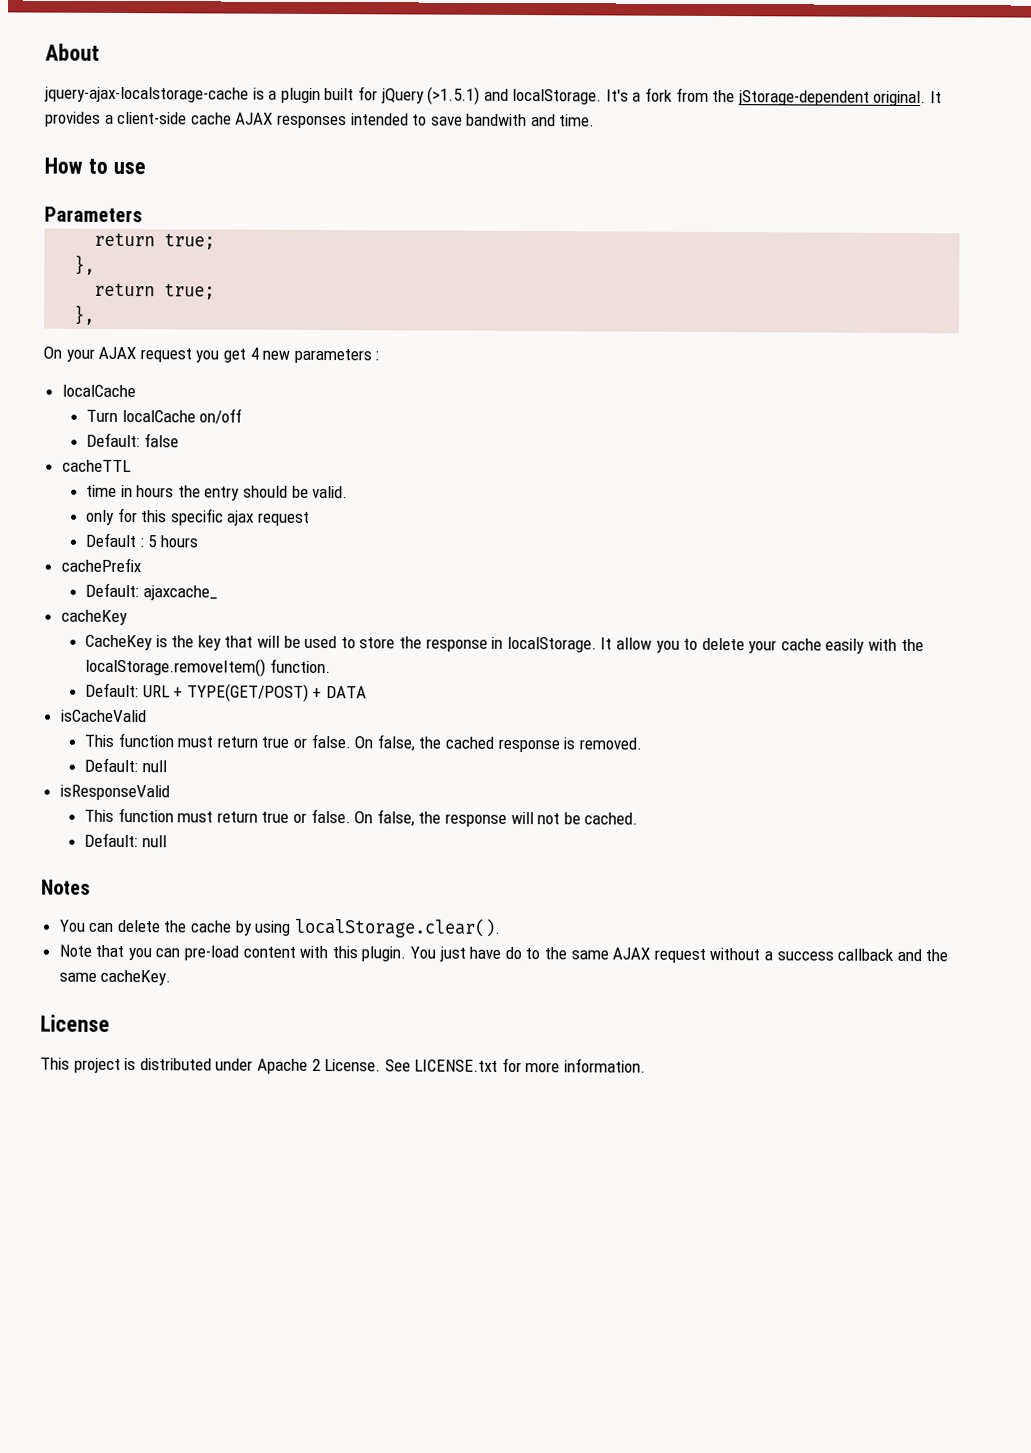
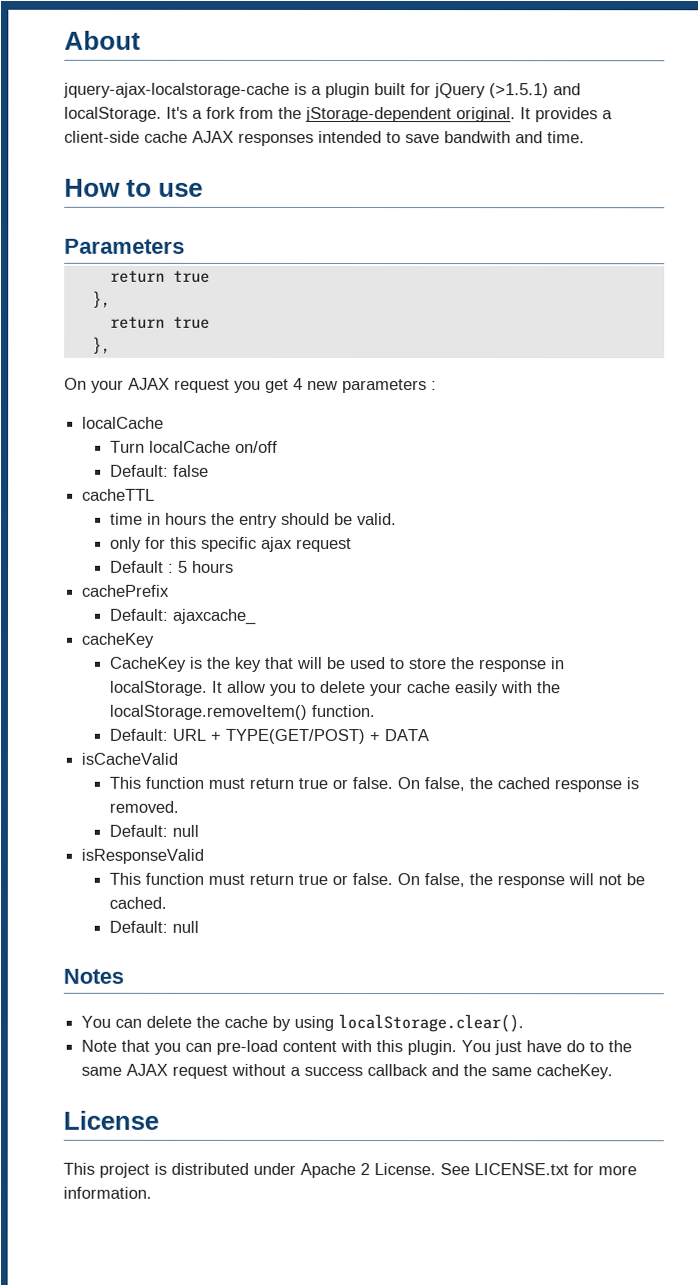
  Parameters
- return true;
+ return true
  },
- return true;
+ return true

